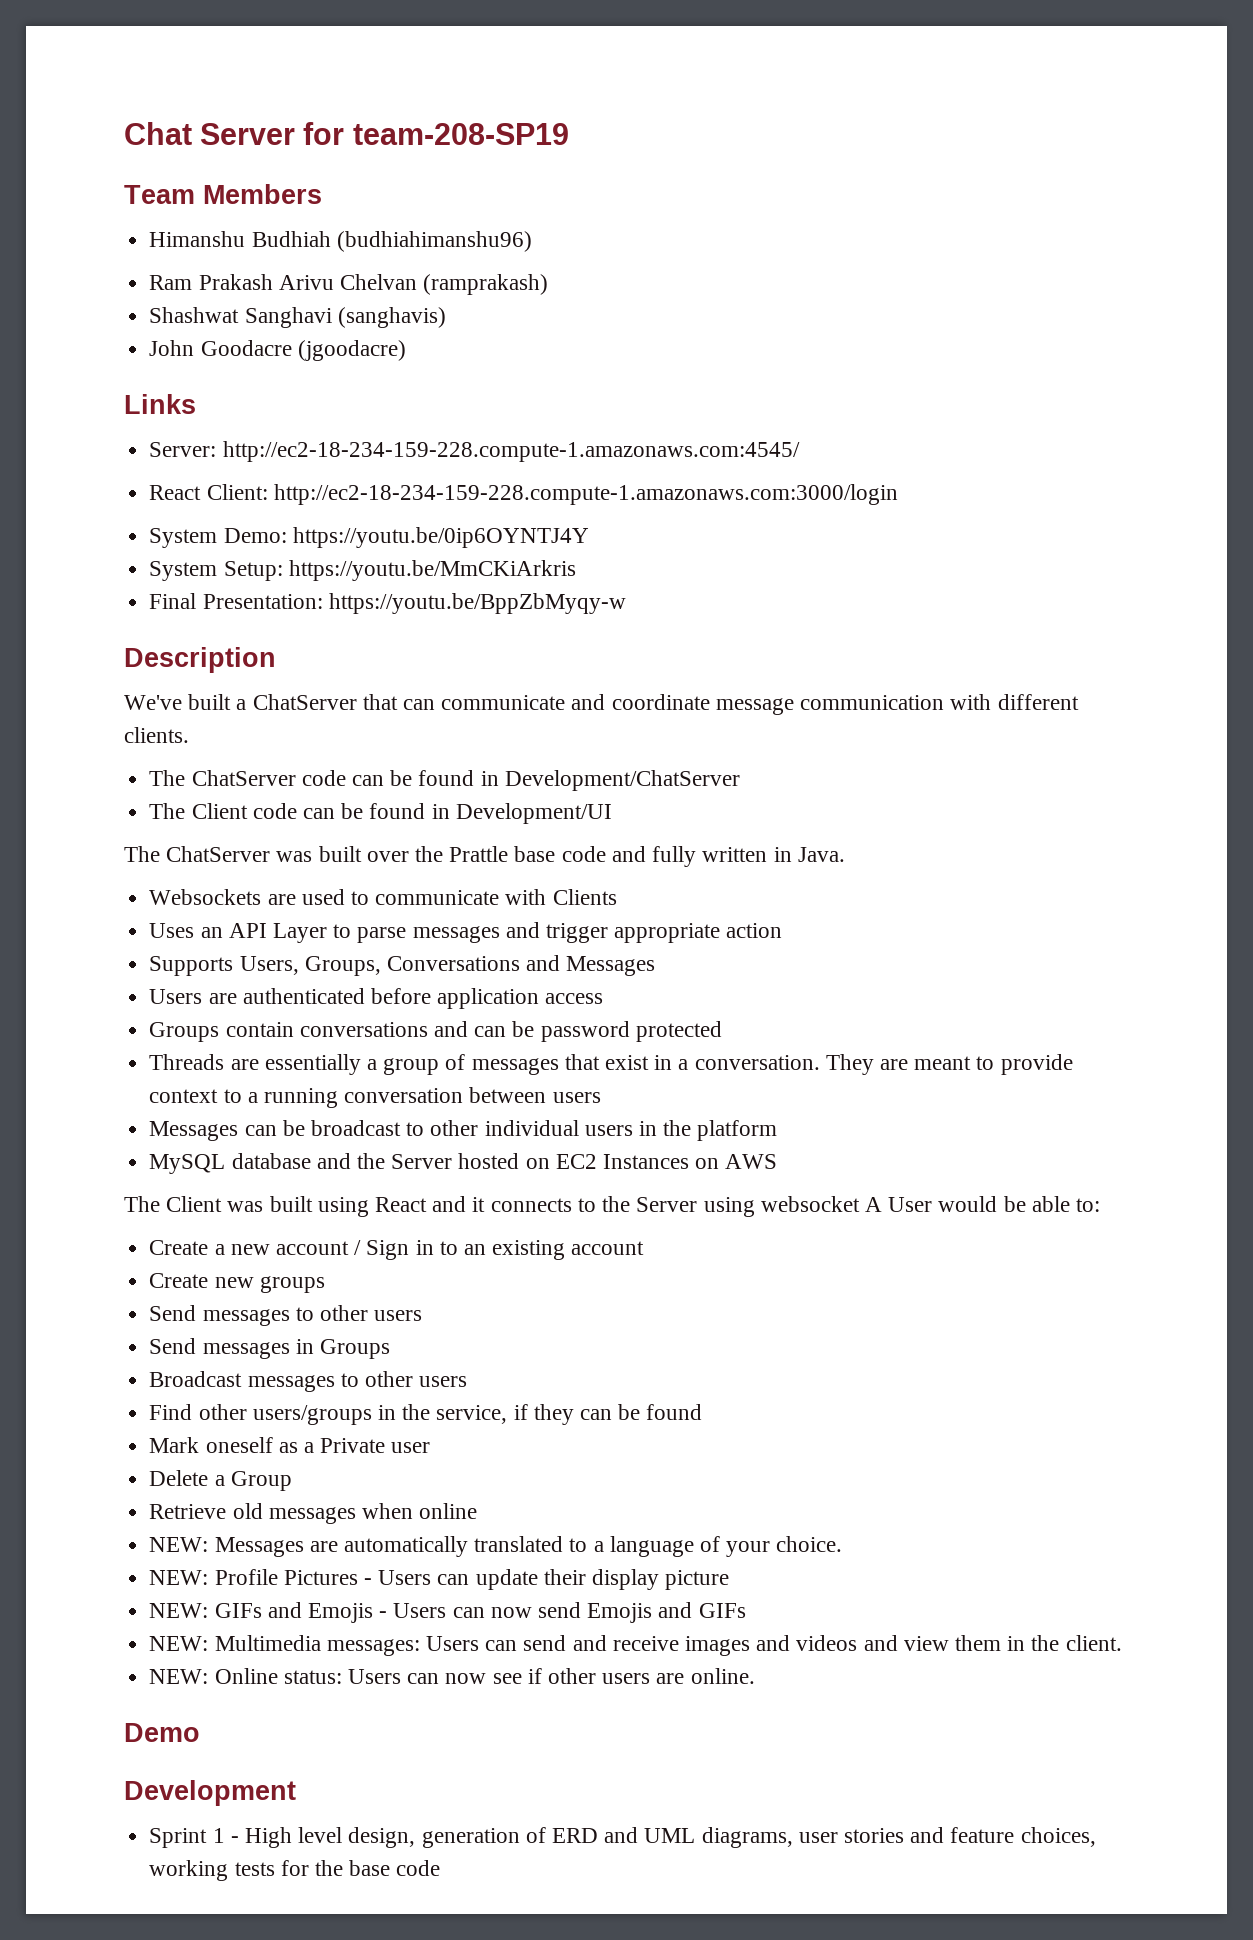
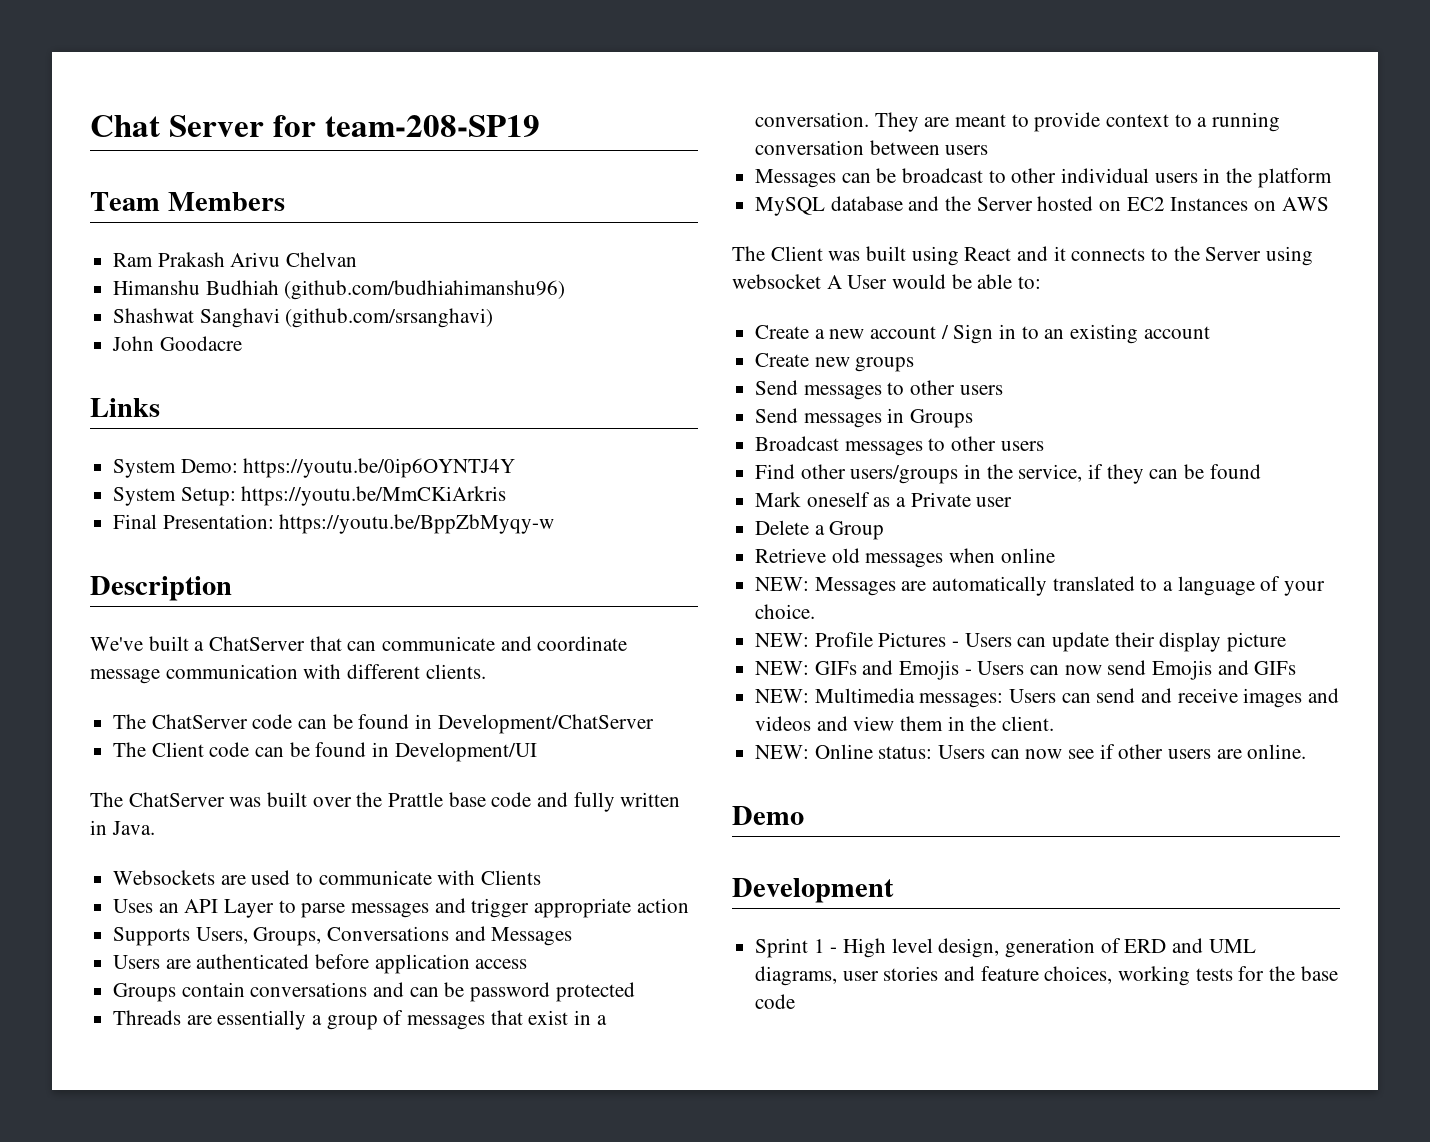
- Himanshu Budhiah (budhiahimanshu96)
- Ram Prakash Arivu Chelvan (ramprakash)
+ Ram Prakash Arivu Chelvan
+ Himanshu Budhiah (github.com/budhiahimanshu96)
- Shashwat Sanghavi (sanghavis)
+ Shashwat Sanghavi (github.com/srsanghavi)
- John Goodacre (jgoodacre)
+ John Goodacre
- Server: http://ec2-18-234-159-228.compute-1.amazonaws.com:4545/
- React Client: http://ec2-18-234-159-228.compute-1.amazonaws.com:3000/login

